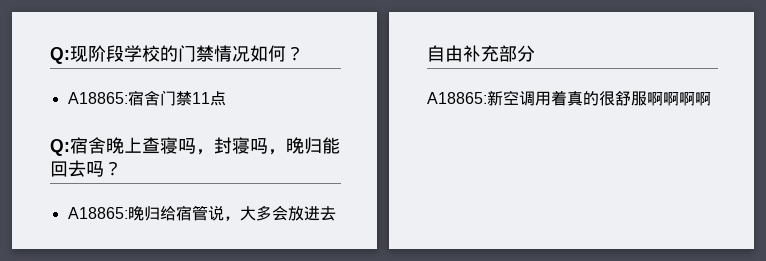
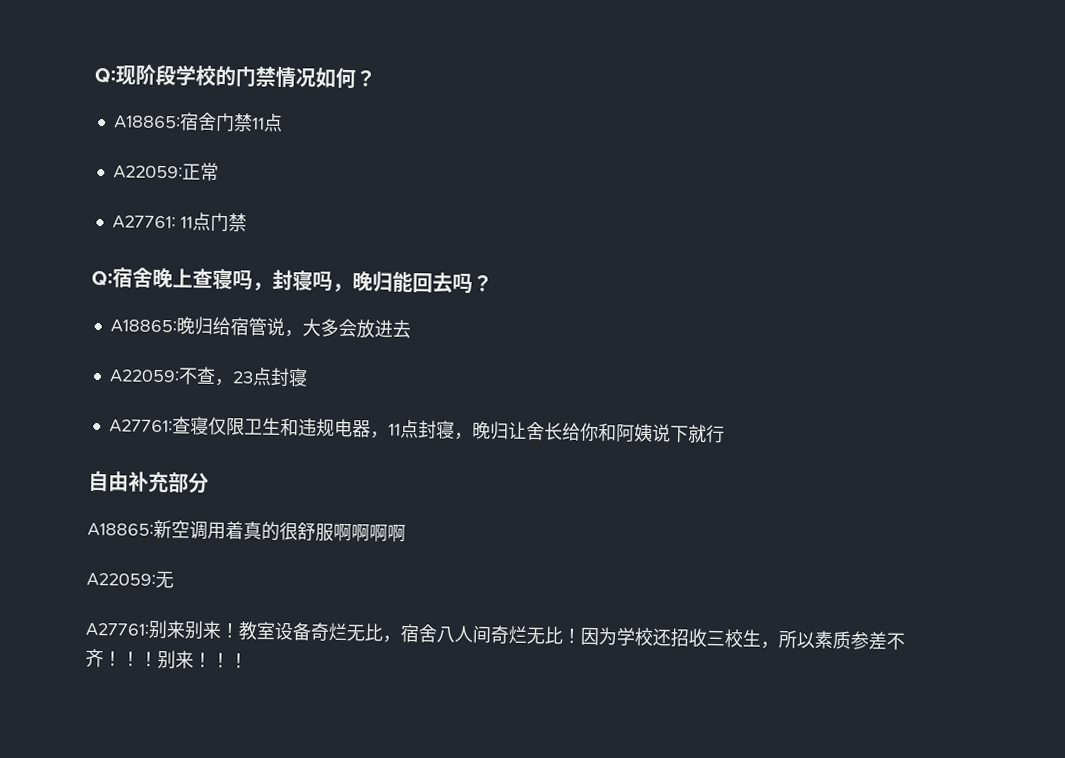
+ A22059:正常
+ A27761: 11点门禁
+ A22059:不查，23点封寝
+ A27761:查寝仅限卫生和违规电器，11点封寝，晚归让舍长给你和阿姨说下就行
+ A22059:无
+ A27761:别来别来！教室设备奇烂无比，宿舍八人间奇烂无比！因为学校还招收三校生，所以素质参差不齐！！！别来！！！

